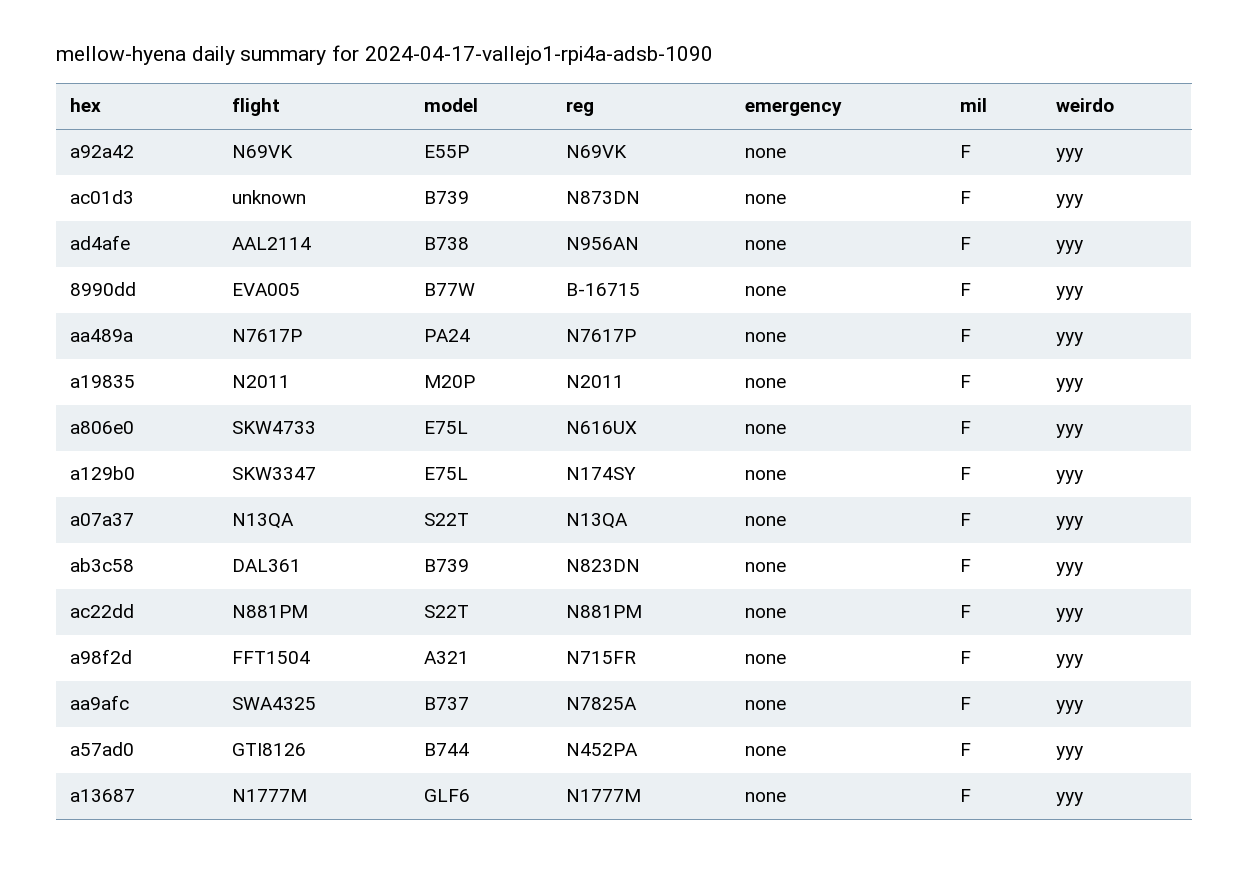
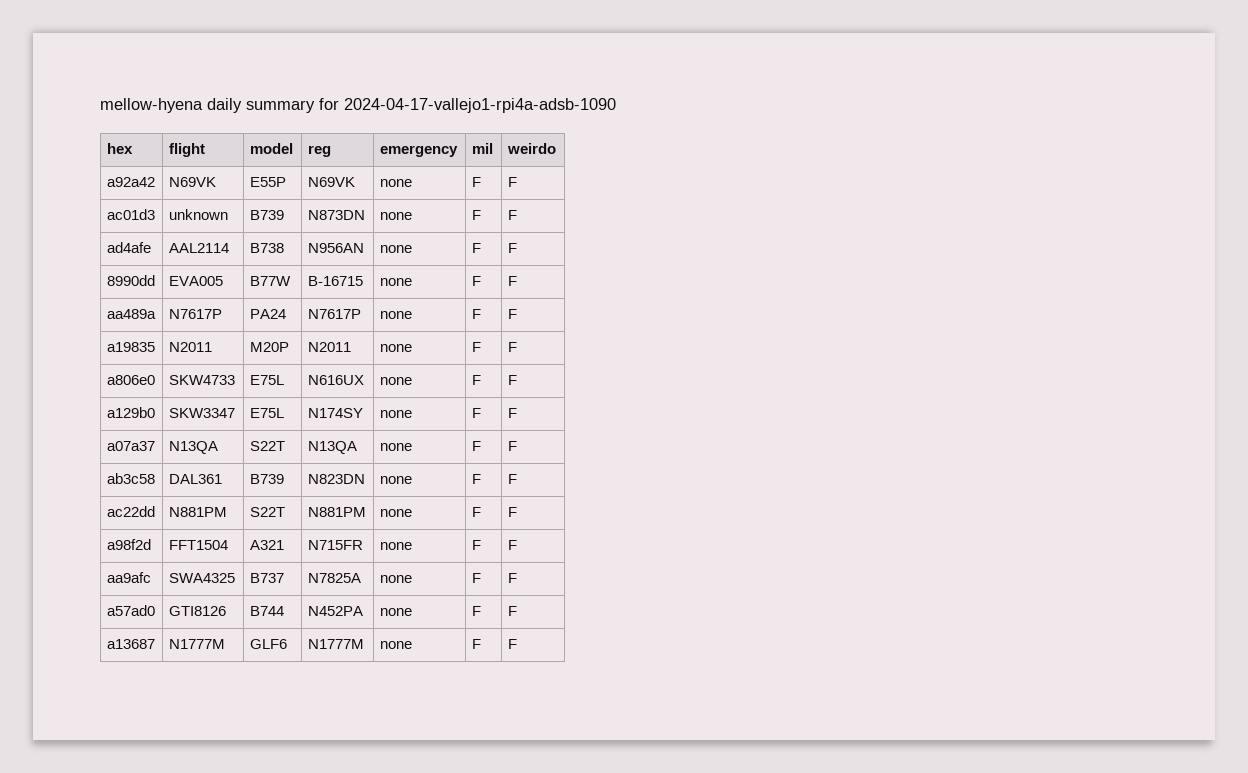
- a92a42 | N69VK | E55P | N69VK | none | F | yyy
+ a92a42 | N69VK | E55P | N69VK | none | F | F
- ac01d3 | unknown | B739 | N873DN | none | F | yyy
+ ac01d3 | unknown | B739 | N873DN | none | F | F
- ad4afe | AAL2114 | B738 | N956AN | none | F | yyy
+ ad4afe | AAL2114 | B738 | N956AN | none | F | F
- 8990dd | EVA005 | B77W | B-16715 | none | F | yyy
+ 8990dd | EVA005 | B77W | B-16715 | none | F | F
- aa489a | N7617P | PA24 | N7617P | none | F | yyy
+ aa489a | N7617P | PA24 | N7617P | none | F | F
- a19835 | N2011 | M20P | N2011 | none | F | yyy
+ a19835 | N2011 | M20P | N2011 | none | F | F
- a806e0 | SKW4733 | E75L | N616UX | none | F | yyy
+ a806e0 | SKW4733 | E75L | N616UX | none | F | F
- a129b0 | SKW3347 | E75L | N174SY | none | F | yyy
+ a129b0 | SKW3347 | E75L | N174SY | none | F | F
- a07a37 | N13QA | S22T | N13QA | none | F | yyy
+ a07a37 | N13QA | S22T | N13QA | none | F | F
- ab3c58 | DAL361 | B739 | N823DN | none | F | yyy
+ ab3c58 | DAL361 | B739 | N823DN | none | F | F
- ac22dd | N881PM | S22T | N881PM | none | F | yyy
+ ac22dd | N881PM | S22T | N881PM | none | F | F
- a98f2d | FFT1504 | A321 | N715FR | none | F | yyy
+ a98f2d | FFT1504 | A321 | N715FR | none | F | F
- aa9afc | SWA4325 | B737 | N7825A | none | F | yyy
+ aa9afc | SWA4325 | B737 | N7825A | none | F | F
- a57ad0 | GTI8126 | B744 | N452PA | none | F | yyy
+ a57ad0 | GTI8126 | B744 | N452PA | none | F | F
- a13687 | N1777M | GLF6 | N1777M | none | F | yyy
+ a13687 | N1777M | GLF6 | N1777M | none | F | F

